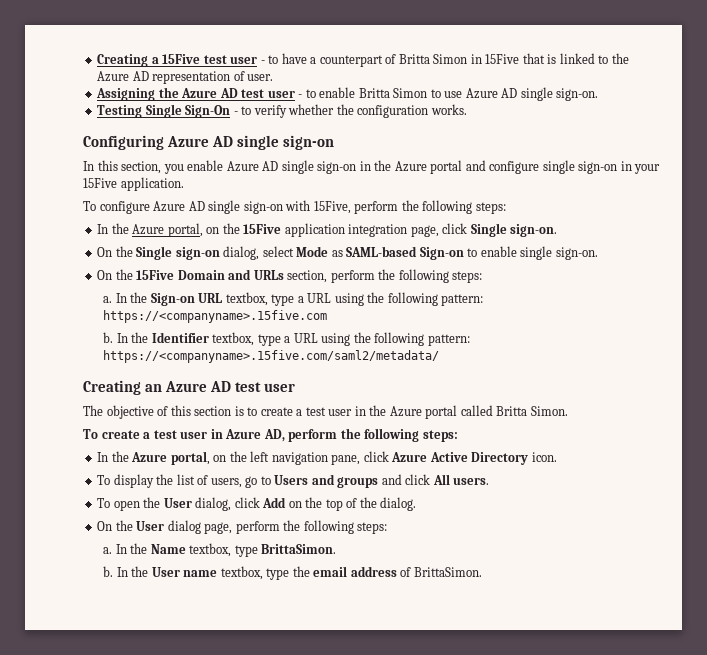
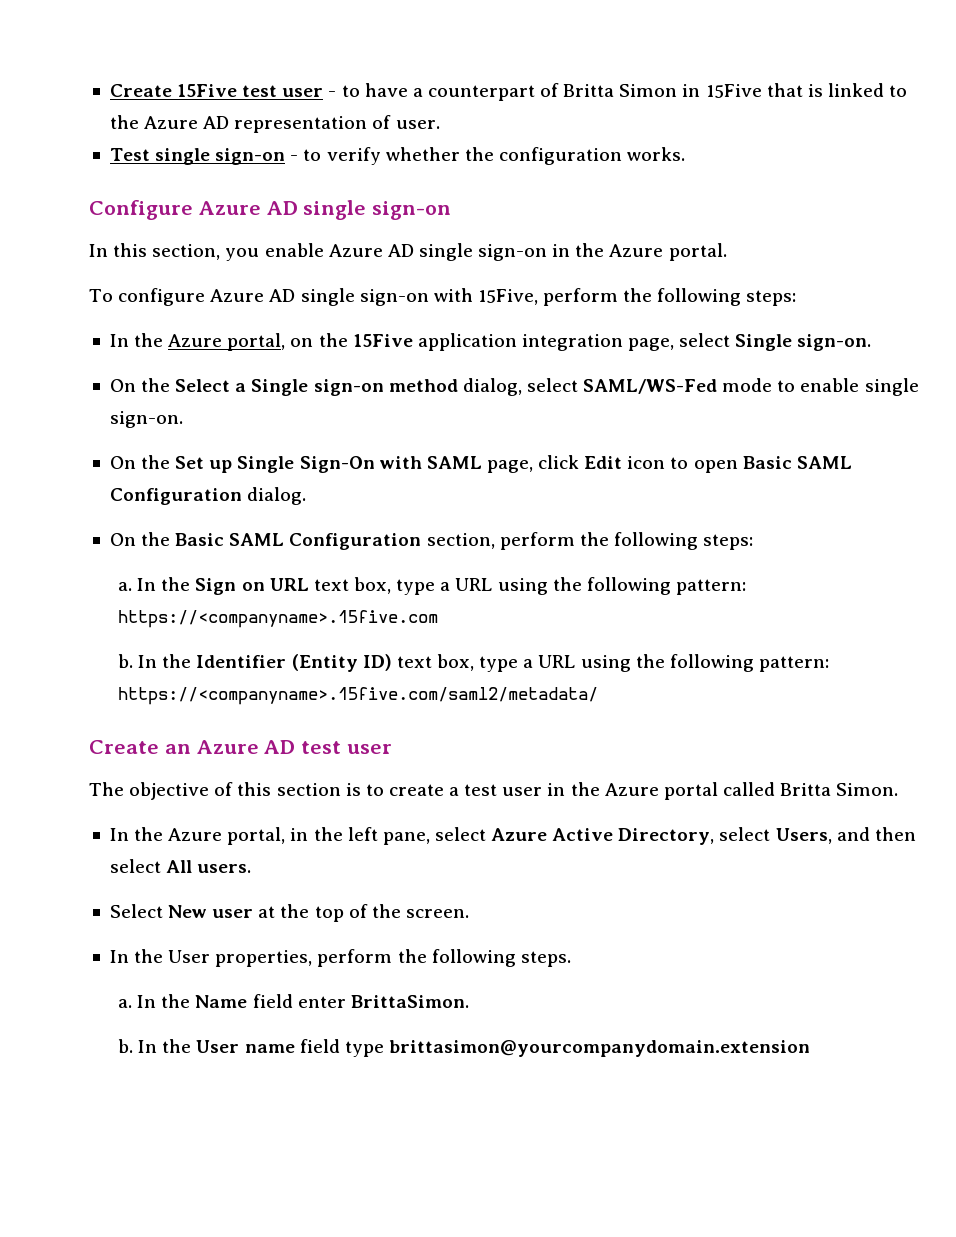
- Creating a 15Five test user - to have a counterpart of Britta Simon in 15Five that is linked to the Azure AD representation of user.
+ Create 15Five test user - to have a counterpart of Britta Simon in 15Five that is linked to the Azure AD representation of user.
- Assigning the Azure AD test user - to enable Britta Simon to use Azure AD single sign-on.
- Testing Single Sign-On - to verify whether the configuration works.
+ Test single sign-on - to verify whether the configuration works.
- Configuring Azure AD single sign-on
+ Configure Azure AD single sign-on
- In this section, you enable Azure AD single sign-on in the Azure portal and configure single sign-on in your 15Five application.
+ In this section, you enable Azure AD single sign-on in the Azure portal.
- In the Azure portal, on the 15Five application integration page, click Single sign-on.
+ In the Azure portal, on the 15Five application integration page, select Single sign-on.
- On the Single sign-on dialog, select Mode as SAML-based Sign-on to enable single sign-on.
+ On the Select a Single sign-on method dialog, select SAML/WS-Fed mode to enable single sign-on.
- On the 15Five Domain and URLs section, perform the following steps:
+ On the Set up Single Sign-On with SAML page, click Edit icon to open Basic SAML Configuration dialog.
+ On the Basic SAML Configuration section, perform the following steps:
- In the Sign-on URL textbox, type a URL using the following pattern: https://<companyname>.15five.com
+ In the Sign on URL text box, type a URL using the following pattern: https://<companyname>.15five.com
- In the Identifier textbox, type a URL using the following pattern: https://<companyname>.15five.com/saml2/metadata/
+ In the Identifier (Entity ID) text box, type a URL using the following pattern: https://<companyname>.15five.com/saml2/metadata/
- Creating an Azure AD test user
+ Create an Azure AD test user
- To create a test user in Azure AD, perform the following steps:
- In the Azure portal, on the left navigation pane, click Azure Active Directory icon.
- To display the list of users, go to Users and groups and click All users.
- To open the User dialog, click Add on the top of the dialog.
- On the User dialog page, perform the following steps:
+ In the Azure portal, in the left pane, select Azure Active Directory, select Users, and then select All users.
+ Select New user at the top of the screen.
+ In the User properties, perform the following steps.
- In the Name textbox, type BrittaSimon.
+ In the Name field enter BrittaSimon.
- In the User name textbox, type the email address of BrittaSimon.
+ In the User name field type brittasimon@yourcompanydomain.extension

